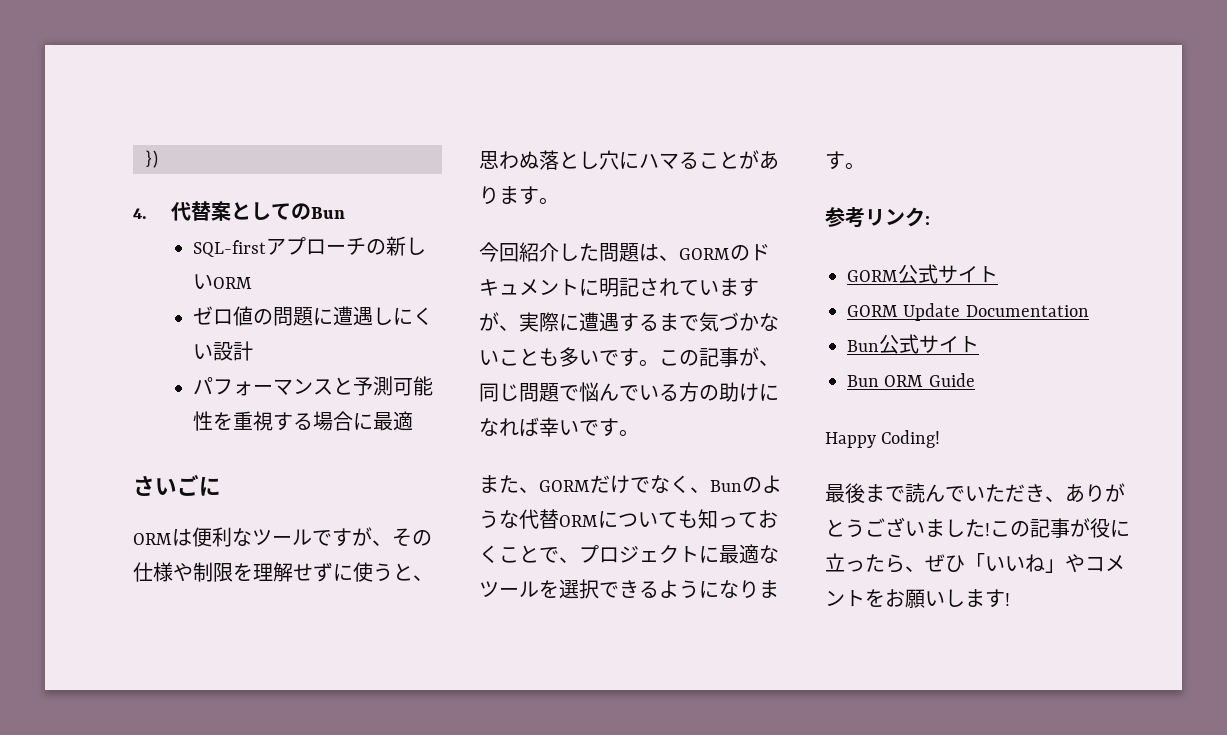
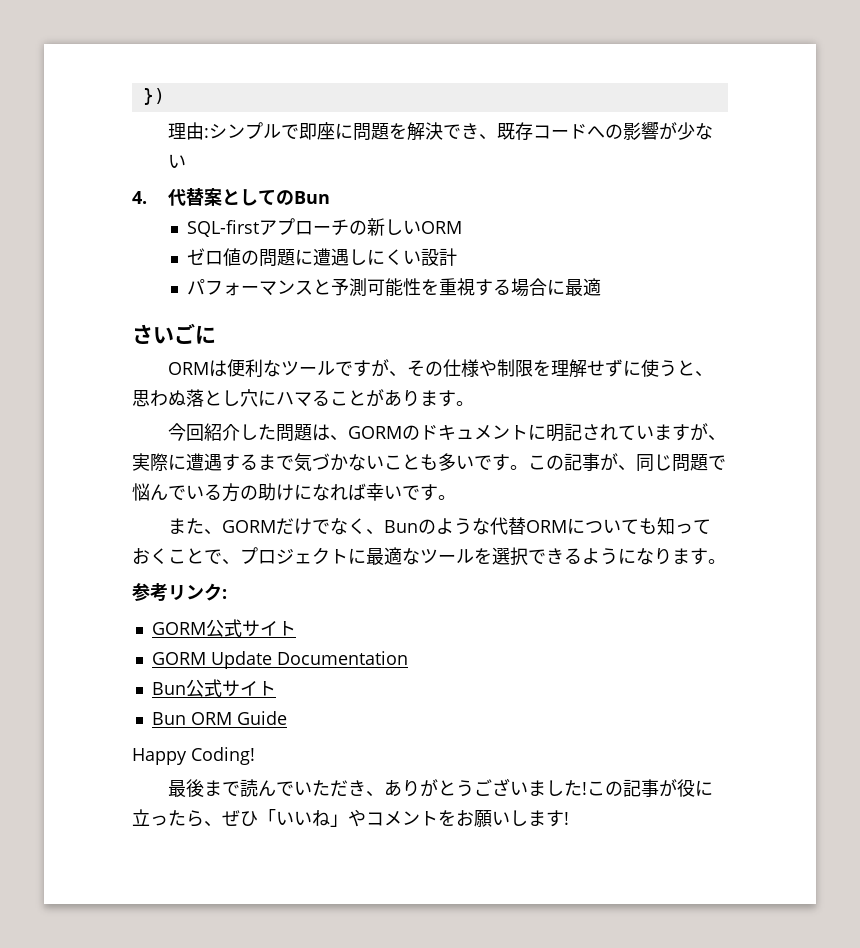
+ 理由:シンプルで即座に問題を解決でき、既存コードへの影響が少ない

